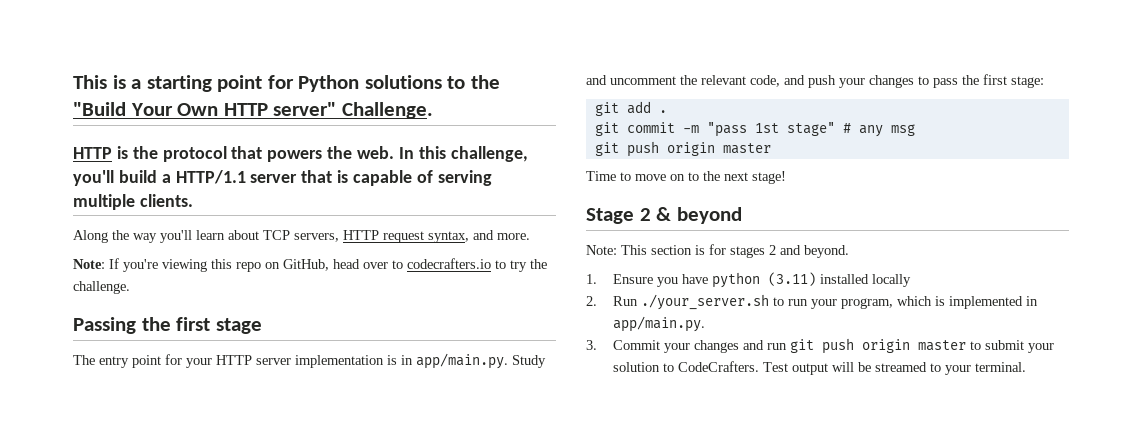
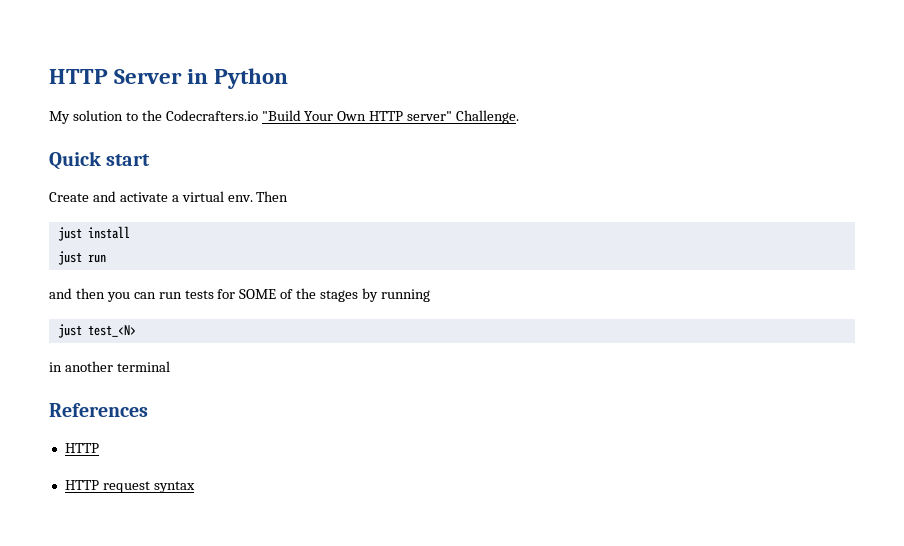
- This is a starting point for Python solutions to the "Build Your Own HTTP server" Challenge.
+ HTTP Server in Python
+ My solution to the Codecrafters.io "Build Your Own HTTP server" Challenge.
- HTTP is the protocol that powers the web. In this challenge, you'll build a HTTP/1.1 server that is capable of serving multiple clients.
- Along the way you'll learn about TCP servers, HTTP request syntax, and more.
- Note: If you're viewing this repo on GitHub, head over to codecrafters.io to try the challenge.
- Passing the first stage
- The entry point for your HTTP server implementation is in app/main.py. Study and uncomment the relevant code, and push your changes to pass the first stage:
- git add .
- git commit -m "pass 1st stage" # any msg
- git push origin master
- Time to move on to the next stage!
- Stage 2 & beyond
- Note: This section is for stages 2 and beyond.
- 1. Ensure you have python (3.11) installed locally
- 2. Run ./your_server.sh to run your program, which is implemented in app/main.py.
- 3. Commit your changes and run git push origin master to submit your solution to CodeCrafters. Test output will be streamed to your terminal.
+ Quick start
+ Create and activate a virtual env. Then
+ just install
+ just run
+ and then you can run tests for SOME of the stages by running
+ just test_<N>
+ in another terminal
+ References
+ HTTP
+ HTTP request syntax

